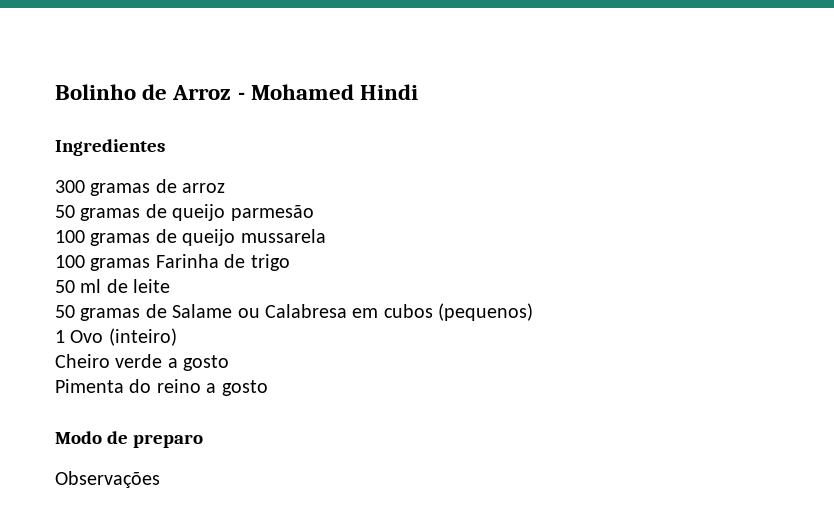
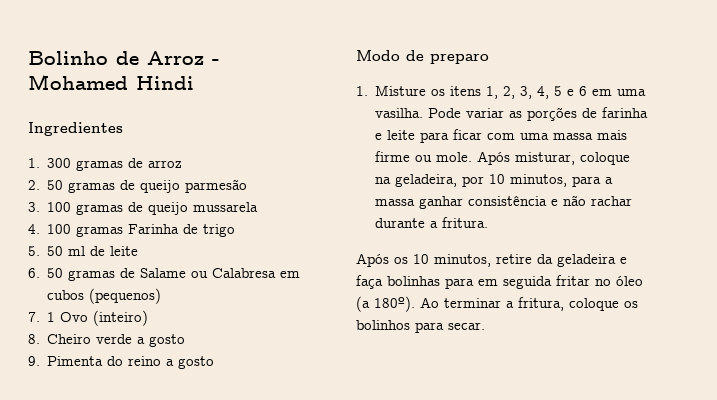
- 300 gramas de arroz
+ 1. 300 gramas de arroz
- 50 gramas de queijo parmesão
+ 2. 50 gramas de queijo parmesão
- 100 gramas de queijo mussarela
+ 3. 100 gramas de queijo mussarela
- 100 gramas Farinha de trigo
+ 4. 100 gramas Farinha de trigo
- 50 ml de leite
+ 5. 50 ml de leite
- 50 gramas de Salame ou Calabresa em cubos (pequenos)
+ 6. 50 gramas de Salame ou Calabresa em cubos (pequenos)
- 1 Ovo (inteiro)
+ 7. 1 Ovo (inteiro)
- Cheiro verde a gosto
+ 8. Cheiro verde a gosto
- Pimenta do reino a gosto
+ 9. Pimenta do reino a gosto
- Observações
+ 1. Misture os itens 1, 2, 3, 4, 5 e 6 em uma vasilha. Pode variar as porções de farinha e leite para ficar com uma massa mais firme ou mole. Após misturar, coloque na geladeira, por 10 minutos, para a massa ganhar consistência e não rachar durante a fritura.
+ Após os 10 minutos, retire da geladeira e faça bolinhas para em seguida fritar no óleo (a 180º). Ao terminar a fritura, coloque os bolinhos para secar.

